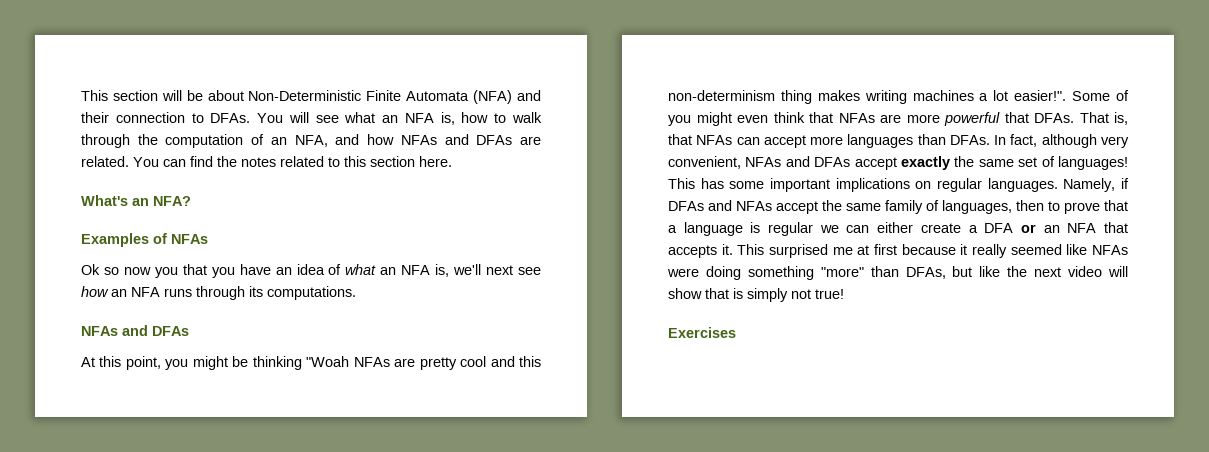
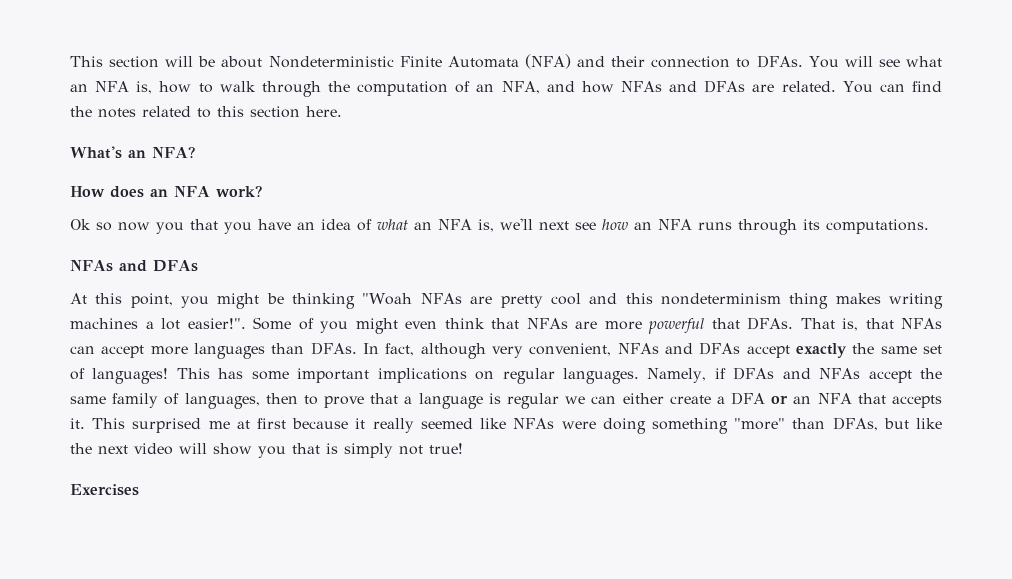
- This section will be about Non-Deterministic Finite Automata (NFA) and their connection to DFAs.
+ This section will be about Nondeterministic Finite Automata (NFA) and their connection to DFAs.
- Examples of NFAs
+ How does an NFA work?
- At this point, you might be thinking "Woah NFAs are pretty cool and this non-determinism thing makes writing machines a lot easier!".
+ At this point, you might be thinking "Woah NFAs are pretty cool and this nondeterminism thing makes writing machines a lot easier!".
- This surprised me at first because it really seemed like NFAs were doing something "more" than DFAs, but like the next video will show that is simply not true!
+ This surprised me at first because it really seemed like NFAs were doing something "more" than DFAs, but like the next video will show you that is simply not true!

